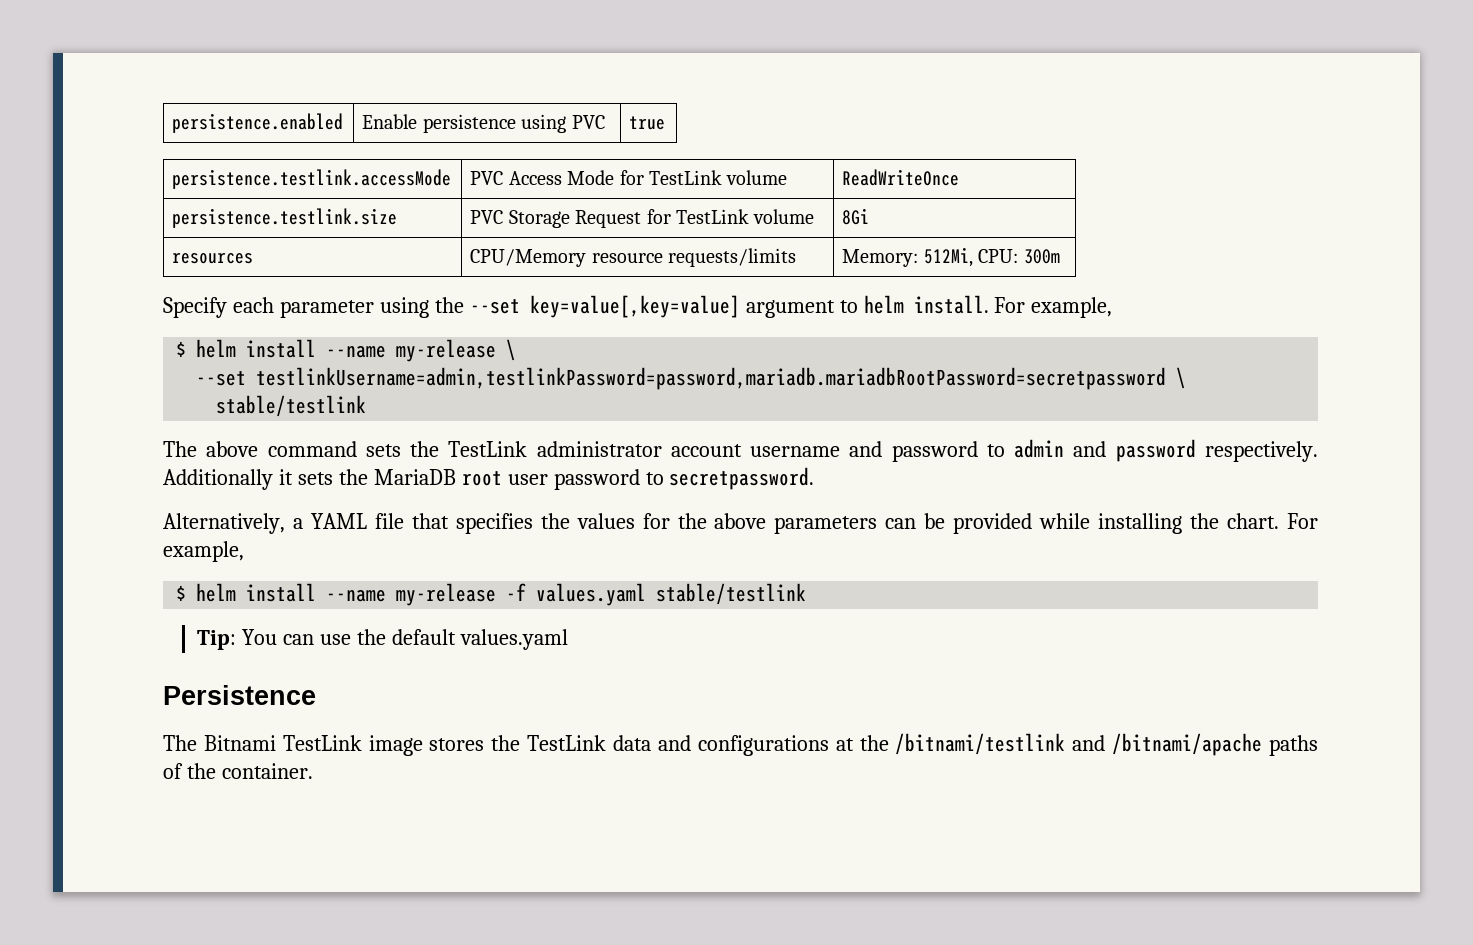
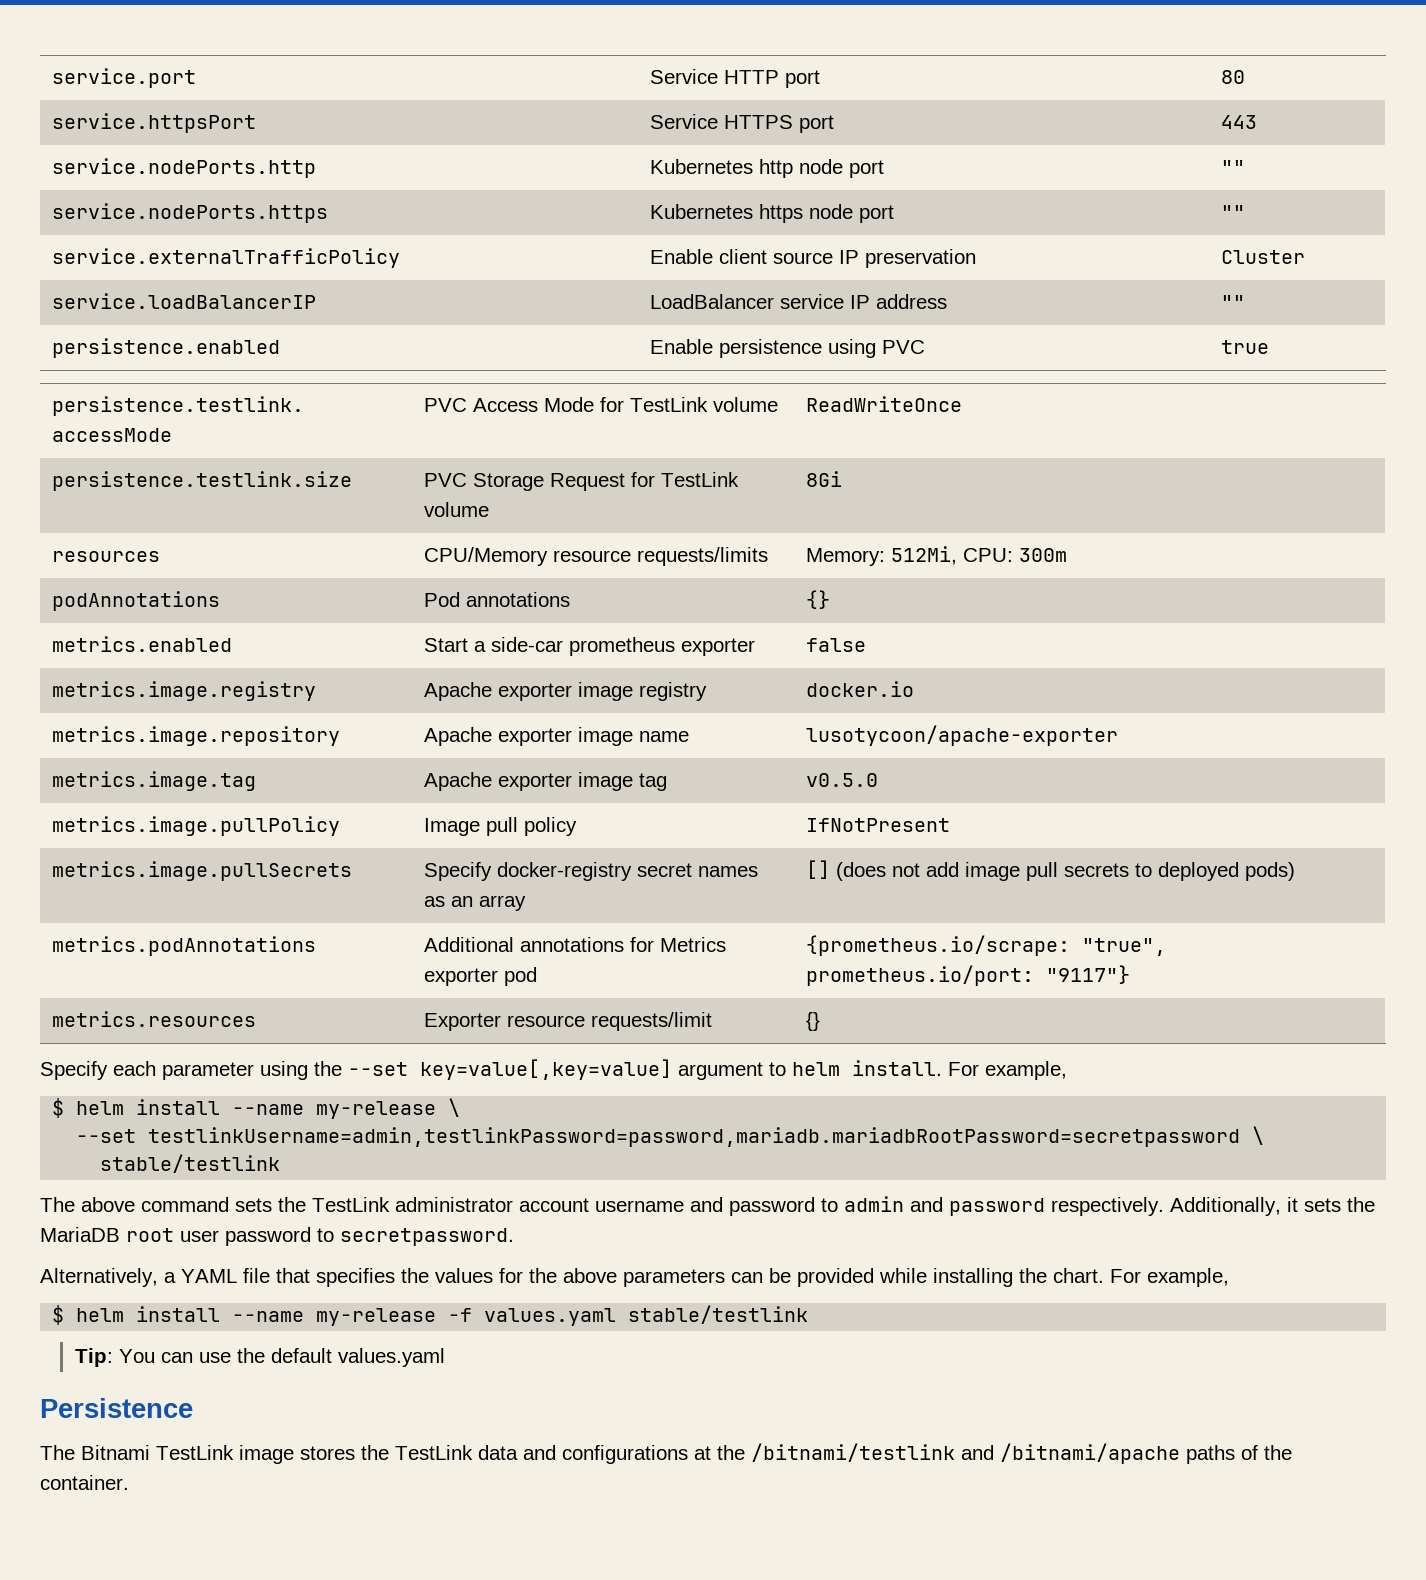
+ service.port | Service HTTP port | 80
+ service.httpsPort | Service HTTPS port | 443
+ service.nodePorts.http | Kubernetes http node port | ""
+ service.nodePorts.https | Kubernetes https node port | ""
+ service.externalTrafficPolicy | Enable client source IP preservation | Cluster
+ service.loadBalancerIP | LoadBalancer service IP address | ""
+ podAnnotations | Pod annotations | {}
+ metrics.enabled | Start a side-car prometheus exporter | false
+ metrics.image.registry | Apache exporter image registry | docker.io
+ metrics.image.repository | Apache exporter image name | lusotycoon/apache-exporter
+ metrics.image.tag | Apache exporter image tag | v0.5.0
+ metrics.image.pullPolicy | Image pull policy | IfNotPresent
+ metrics.image.pullSecrets | Specify docker-registry secret names as an array | [] (does not add image pull secrets to deployed pods)
+ metrics.podAnnotations | Additional annotations for Metrics exporter pod | {prometheus.io/scrape: "true", prometheus.io/port: "9117"}
+ metrics.resources | Exporter resource requests/limit | {}
- Additionally it sets the MariaDB root user password to secretpassword.
+ Additionally, it sets the MariaDB root user password to secretpassword.

